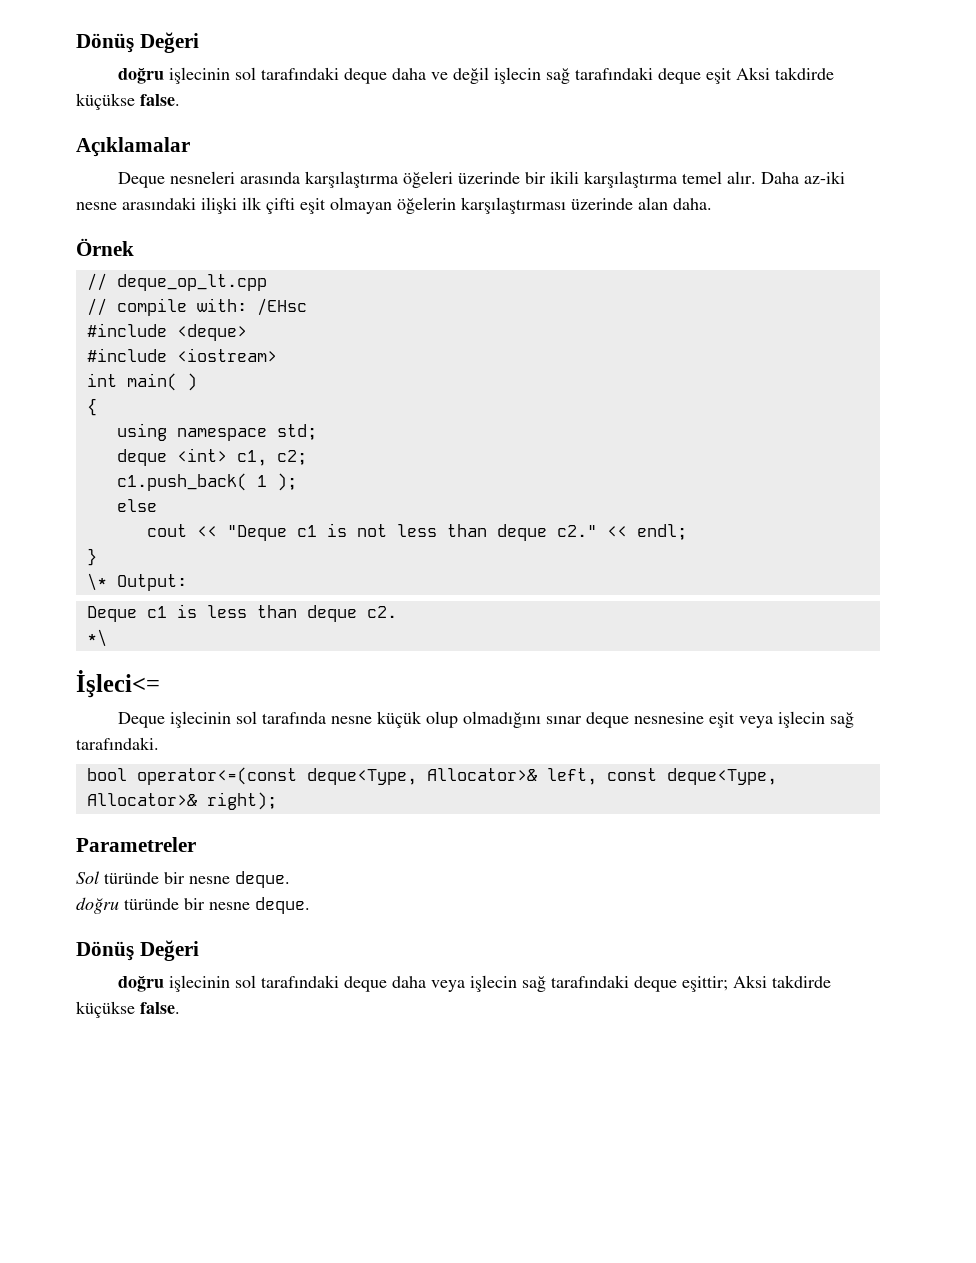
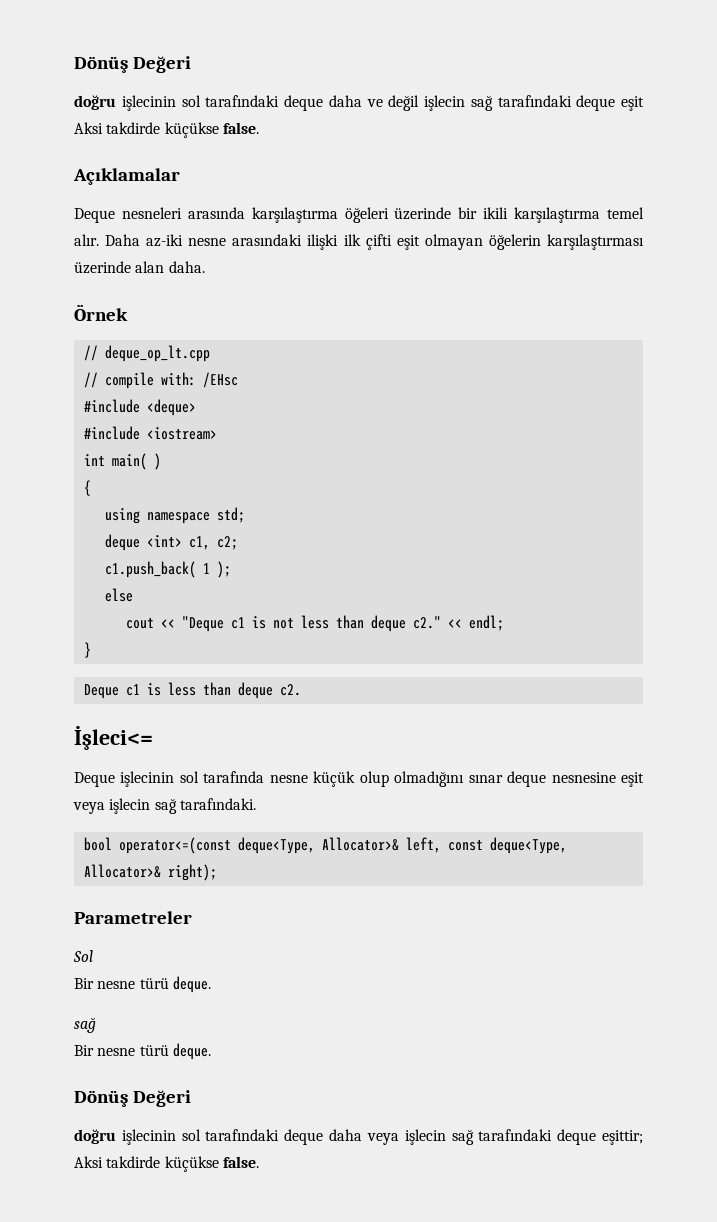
- \* Output:
- *\
- Sol türünde bir nesne deque.
- doğru türünde bir nesne deque.
+ Sol
+ Bir nesne türü deque.
+ sağ
+ Bir nesne türü deque.

